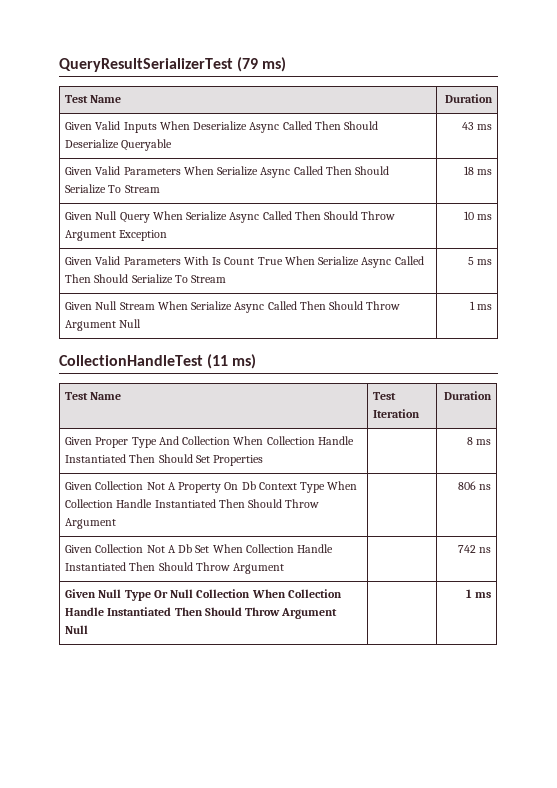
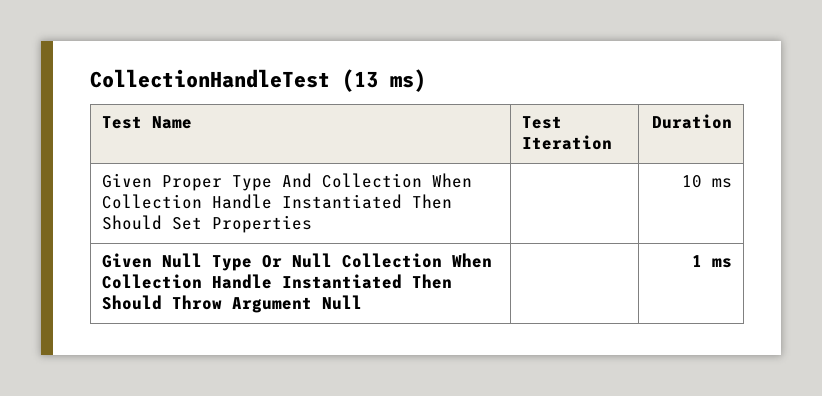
- QueryResultSerializerTest (79 ms)
- Test Name | Duration
- Given Valid Inputs When Deserialize Async Called Then Should Deserialize Queryable | 43 ms
- Given Valid Parameters When Serialize Async Called Then Should Serialize To Stream | 18 ms
- Given Null Query When Serialize Async Called Then Should Throw Argument Exception | 10 ms
- Given Valid Parameters With Is Count True When Serialize Async Called Then Should Serialize To Stream | 5 ms
- Given Null Stream When Serialize Async Called Then Should Throw Argument Null | 1 ms
- CollectionHandleTest (11 ms)
+ CollectionHandleTest (13 ms)
- Given Proper Type And Collection When Collection Handle Instantiated Then Should Set Properties | | 8 ms
- Given Collection Not A Property On Db Context Type When Collection Handle Instantiated Then Should Throw Argument | | 806 ns
- Given Collection Not A Db Set When Collection Handle Instantiated Then Should Throw Argument | | 742 ns
+ Given Proper Type And Collection When Collection Handle Instantiated Then Should Set Properties | | 10 ms

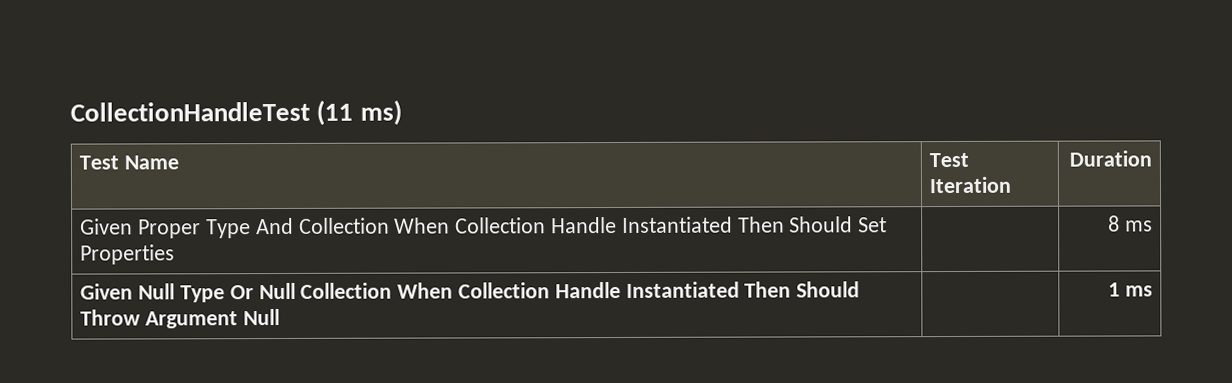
- CollectionHandleTest (13 ms)
+ CollectionHandleTest (11 ms)
- Given Proper Type And Collection When Collection Handle Instantiated Then Should Set Properties | | 10 ms
+ Given Proper Type And Collection When Collection Handle Instantiated Then Should Set Properties | | 8 ms

